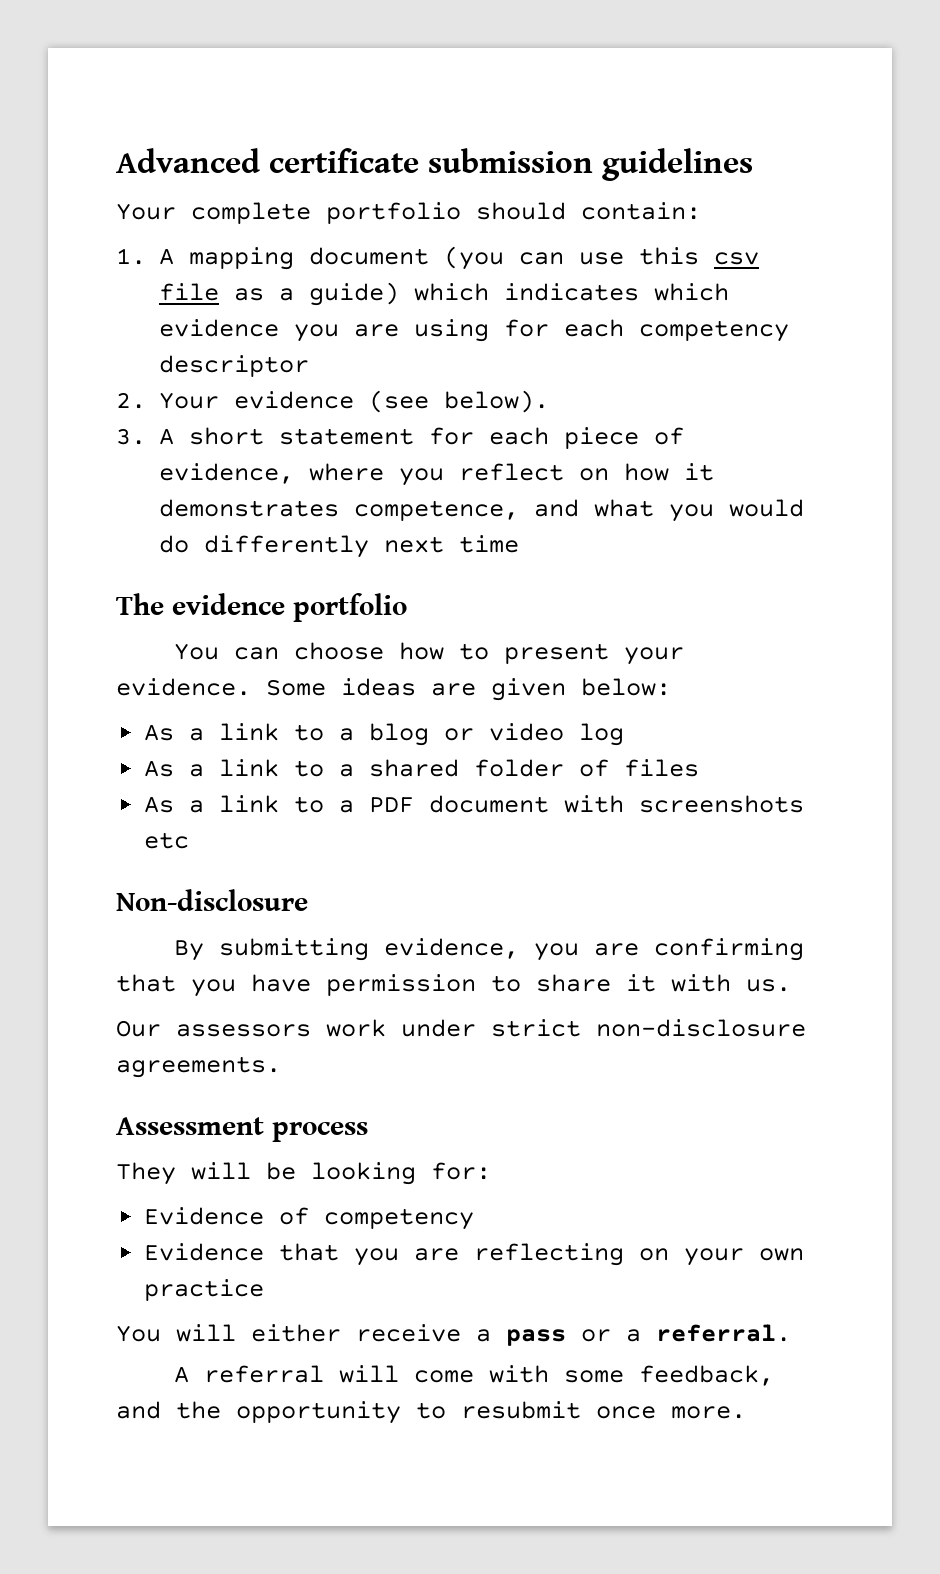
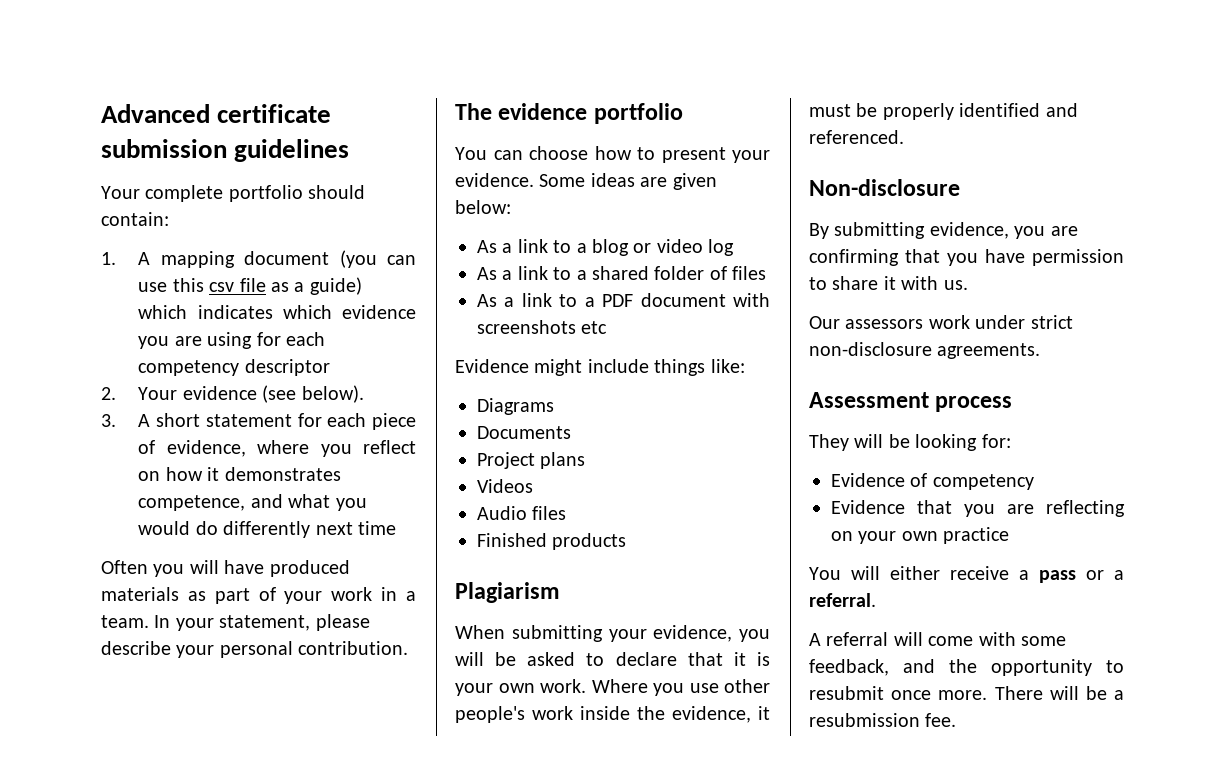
+ Often you will have produced materials as part of your work in a team. In your statement, please describe your personal contribution.
+ Evidence might include things like:
+ Diagrams
+ Documents
+ Project plans
+ Videos
+ Audio files
+ Finished products
+ Plagiarism
+ When submitting your evidence, you will be asked to declare that it is your own work. Where you use other people's work inside the evidence, it must be properly identified and referenced.
+ There will be a resubmission fee.

